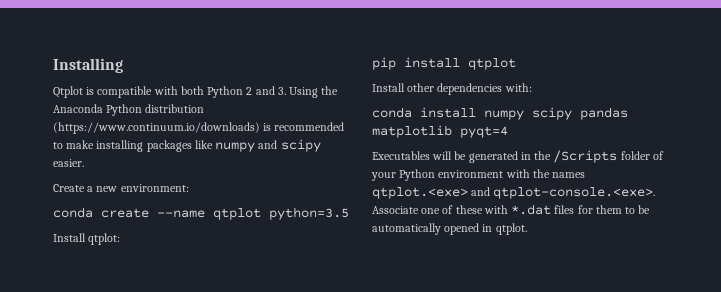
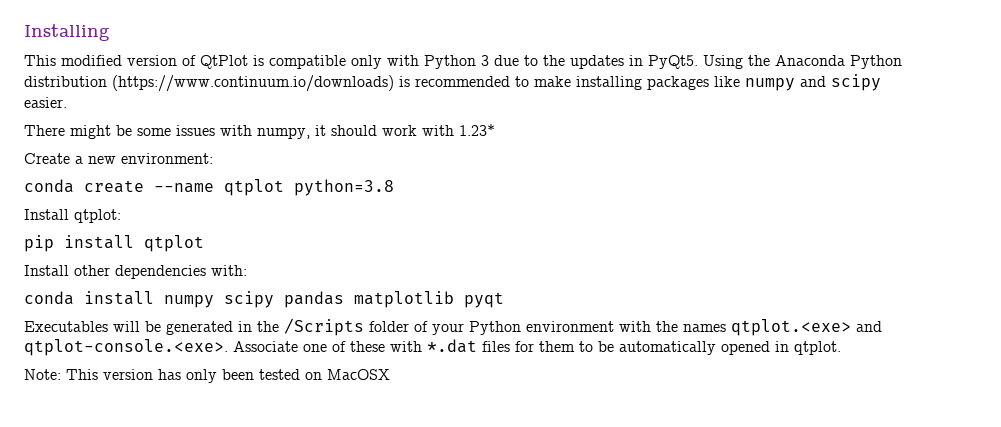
- Qtplot is compatible with both Python 2 and 3. Using the Anaconda Python distribution (https://www.continuum.io/downloads) is recommended to make installing packages like numpy and scipy easier.
+ This modified version of QtPlot is compatible only with Python 3 due to the updates in PyQt5. Using the Anaconda Python distribution (https://www.continuum.io/downloads) is recommended to make installing packages like numpy and scipy easier.
+ There might be some issues with numpy, it should work with 1.23*
- conda create --name qtplot python=3.5
+ conda create --name qtplot python=3.8
- conda install numpy scipy pandas matplotlib pyqt=4
+ conda install numpy scipy pandas matplotlib pyqt
+ Note: This version has only been tested on MacOSX

